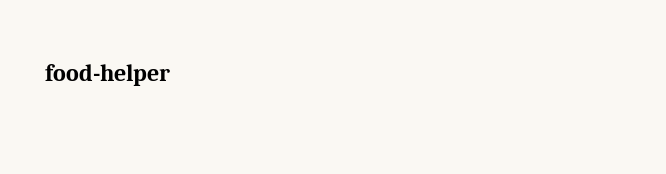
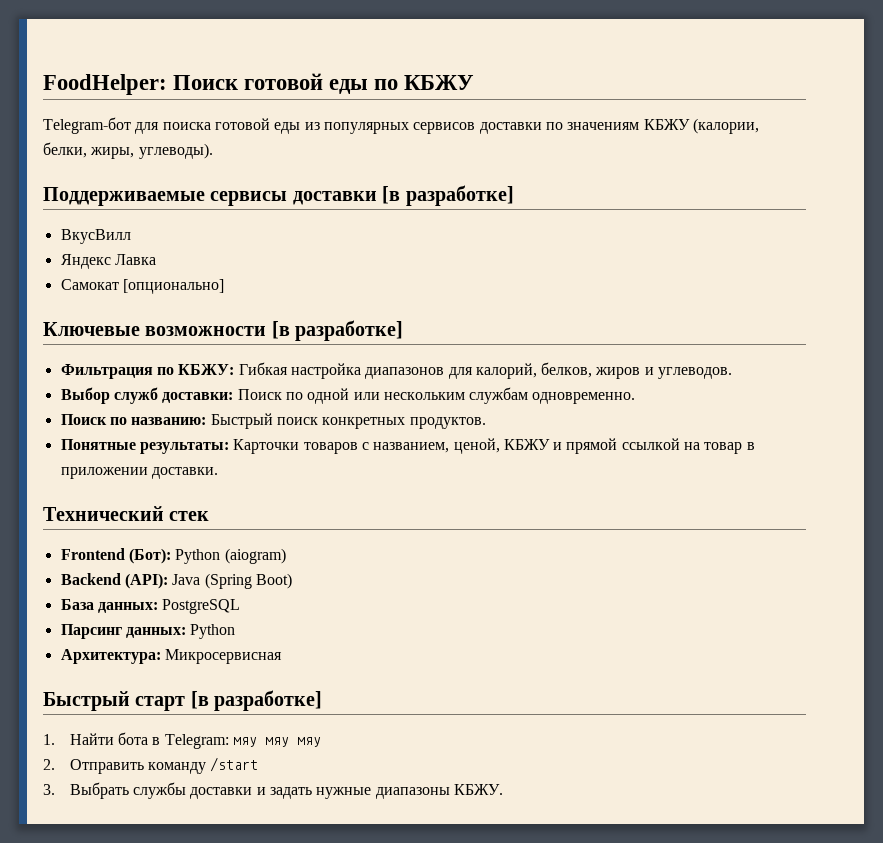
- food-helper
+ FoodHelper: Поиск готовой еды по КБЖУ
+ Telegram-бот для поиска готовой еды из популярных сервисов доставки по значениям КБЖУ (калории, белки, жиры, углеводы).
+ Поддерживаемые сервисы доставки [в разработке]
+ ВкусВилл
+ Яндекс Лавка
+ Самокат [опционально]
+ Ключевые возможности [в разработке]
+ Фильтрация по КБЖУ: Гибкая настройка диапазонов для калорий, белков, жиров и углеводов.
+ Выбор служб доставки: Поиск по одной или нескольким службам одновременно.
+ Поиск по названию: Быстрый поиск конкретных продуктов.
+ Понятные результаты: Карточки товаров с названием, ценой, КБЖУ и прямой ссылкой на товар в приложении доставки.
+ Технический стек
+ Frontend (Бот): Python (aiogram)
+ Backend (API): Java (Spring Boot)
+ База данных: PostgreSQL
+ Парсинг данных: Python
+ Архитектура: Микросервисная
+ Быстрый старт [в разработке]
+ 1. Найти бота в Telegram: мяу мяу мяу
+ 2. Отправить команду /start
+ 3. Выбрать службы доставки и задать нужные диапазоны КБЖУ.

